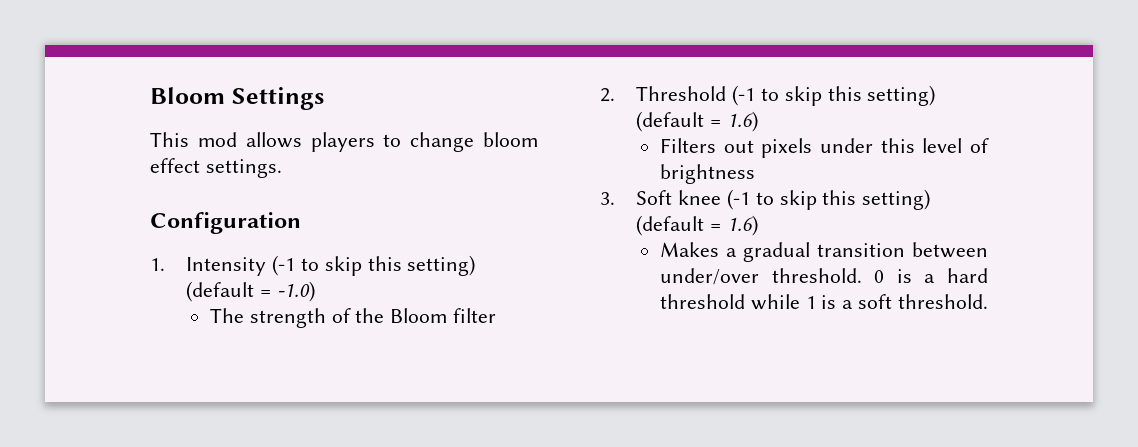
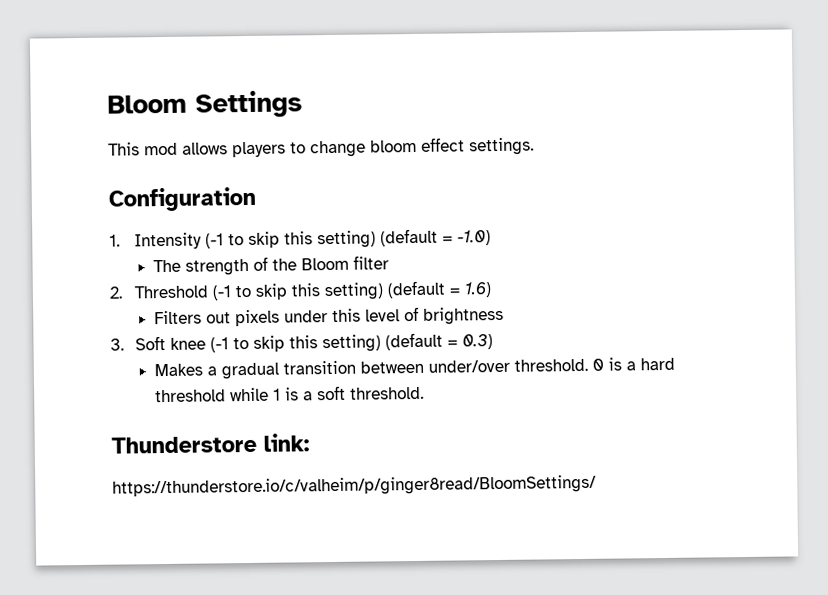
- 3. Soft knee (-1 to skip this setting) (default = 1.6)
+ 3. Soft knee (-1 to skip this setting) (default = 0.3)
+ Thunderstore link:
+ https://thunderstore.io/c/valheim/p/ginger8read/BloomSettings/

